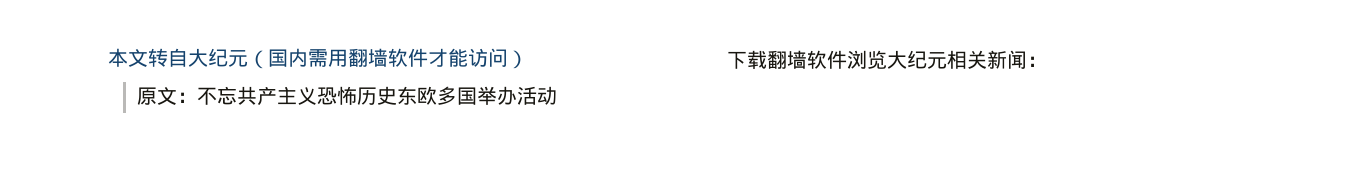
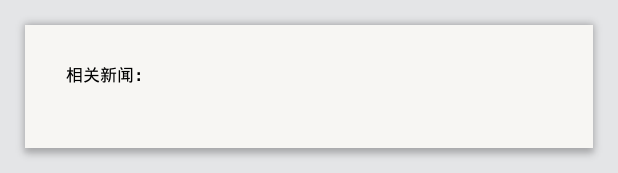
- 本文转自大纪元（国内需用翻墙软件才能访问）
- 原文：不忘共产主义恐怖历史东欧多国举办活动
- 下载翻墙软件浏览大纪元相关新闻：
+ 相关新闻：

